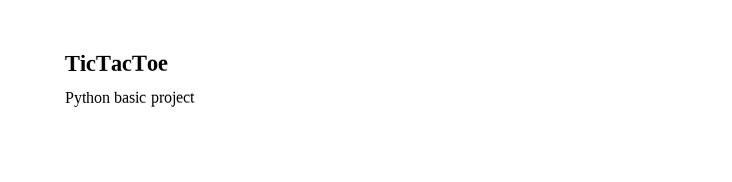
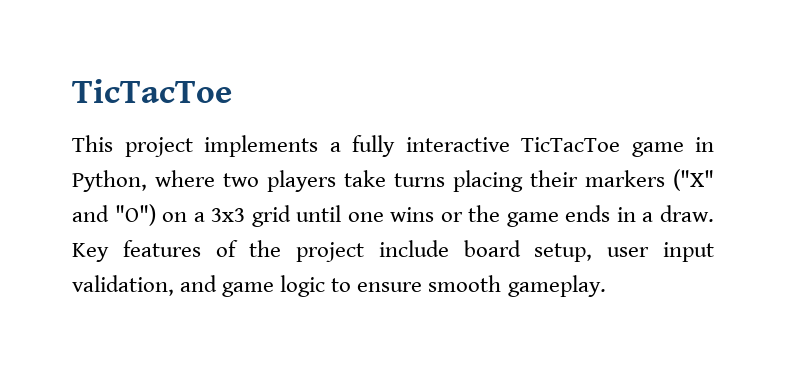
- Python basic project
+ This project implements a fully interactive TicTacToe game in Python, where two players take turns placing their markers ("X" and "O") on a 3x3 grid until one wins or the game ends in a draw. Key features of the project include board setup, user input validation, and game logic to ensure smooth gameplay.

